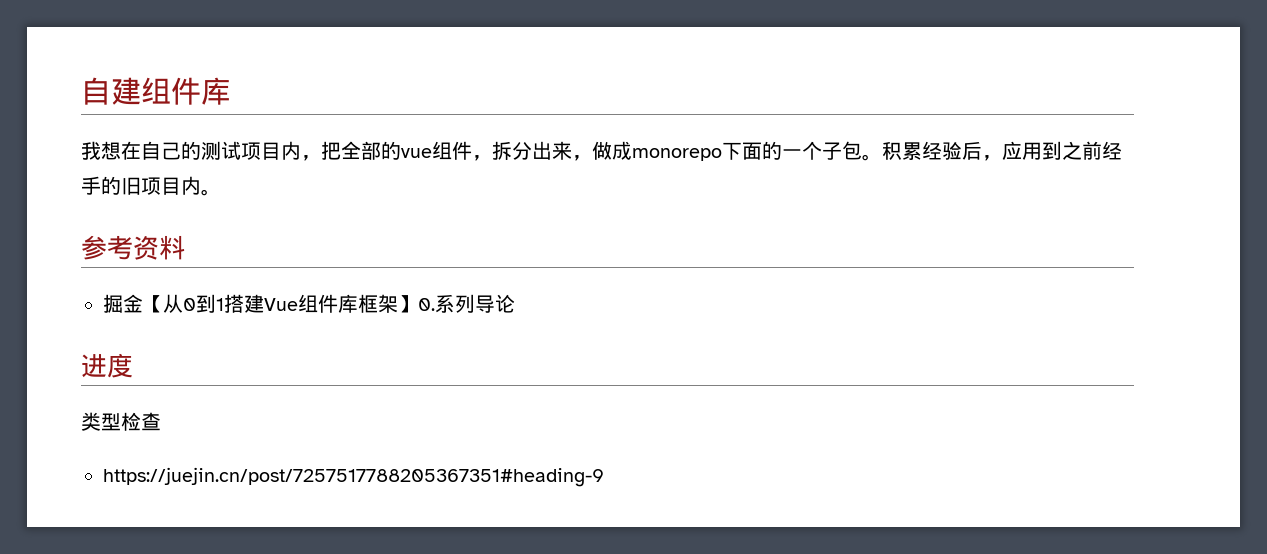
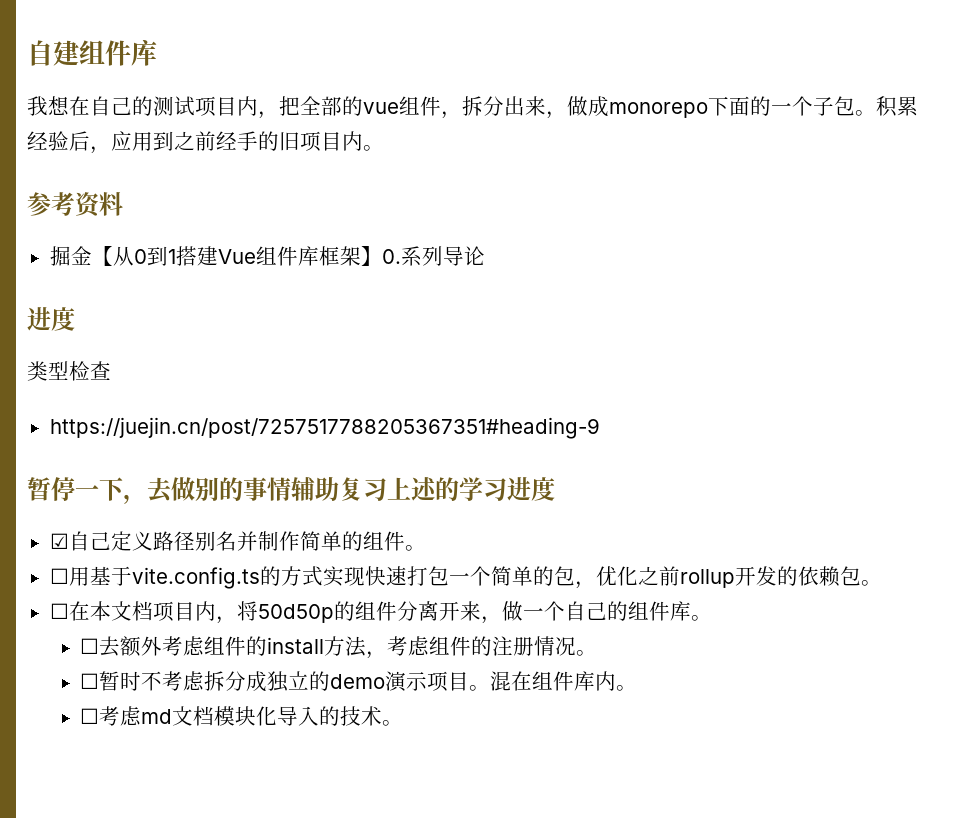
+ 暂停一下，去做别的事情辅助复习上述的学习进度
+ ☑自己定义路径别名并制作简单的组件。
+ ☐用基于vite.config.ts的方式实现快速打包一个简单的包，优化之前rollup开发的依赖包。
+ ☐在本文档项目内，将50d50p的组件分离开来，做一个自己的组件库。
+ ☐去额外考虑组件的install方法，考虑组件的注册情况。
+ ☐暂时不考虑拆分成独立的demo演示项目。混在组件库内。
+ ☐考虑md文档模块化导入的技术。

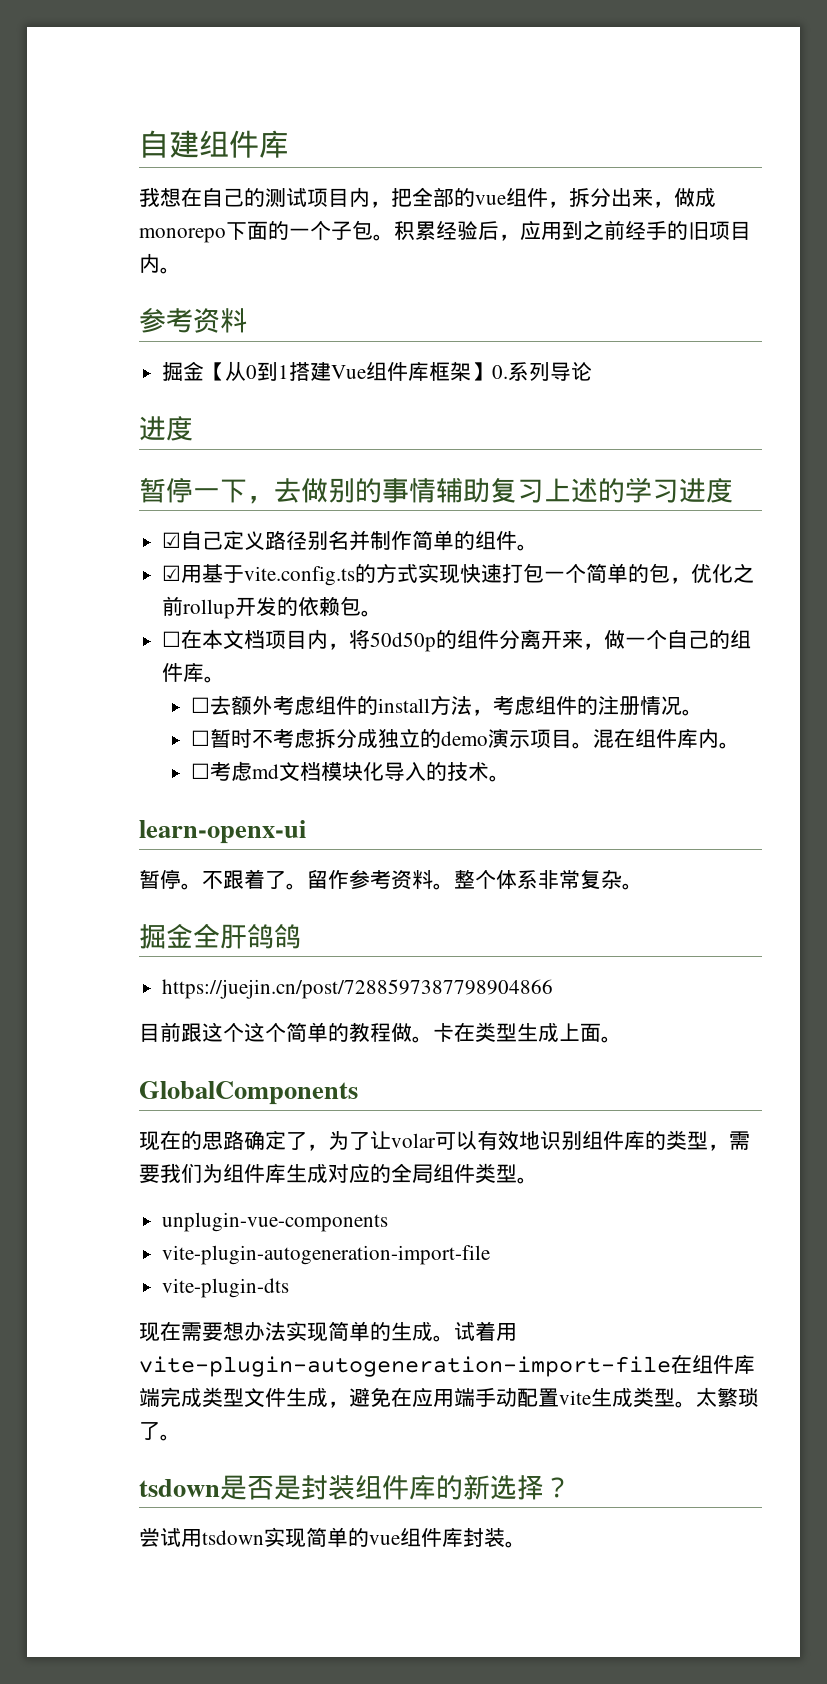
- 类型检查
- https://juejin.cn/post/7257517788205367351#heading-9
- ☐用基于vite.config.ts的方式实现快速打包一个简单的包，优化之前rollup开发的依赖包。
+ ☑用基于vite.config.ts的方式实现快速打包一个简单的包，优化之前rollup开发的依赖包。
+ learn-openx-ui
+ 暂停。不跟着了。留作参考资料。整个体系非常复杂。
+ 掘金全肝鸽鸽
+ https://juejin.cn/post/7288597387798904866
+ 目前跟这个这个简单的教程做。卡在类型生成上面。
+ GlobalComponents
+ 现在的思路确定了，为了让volar可以有效地识别组件库的类型，需要我们为组件库生成对应的全局组件类型。
+ unplugin-vue-components
+ vite-plugin-autogeneration-import-file
+ vite-plugin-dts
+ 现在需要想办法实现简单的生成。试着用vite-plugin-autogeneration-import-file在组件库端完成类型文件生成，避免在应用端手动配置vite生成类型。太繁琐了。
+ tsdown是否是封装组件库的新选择？
+ 尝试用tsdown实现简单的vue组件库封装。

